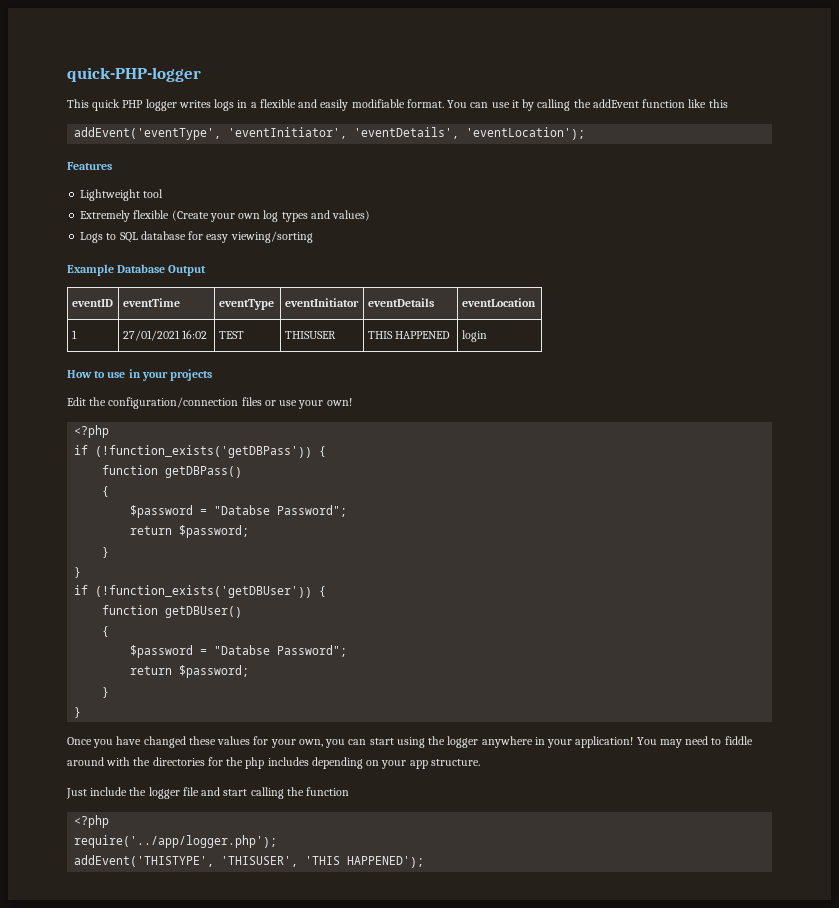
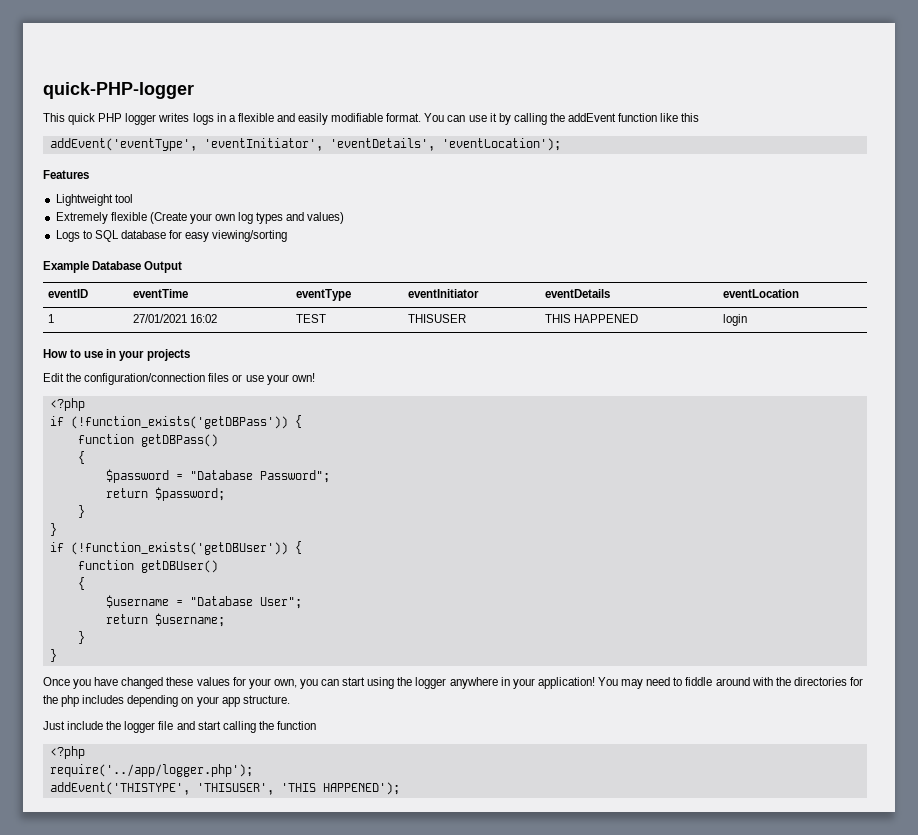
  function getDBPass()
  {
- $password = "Databse Password";
+ $password = "Database Password";
  function getDBUser()
  {
- $password = "Databse Password";
- return $password;
+ $username = "Database User";
+ return $username;

